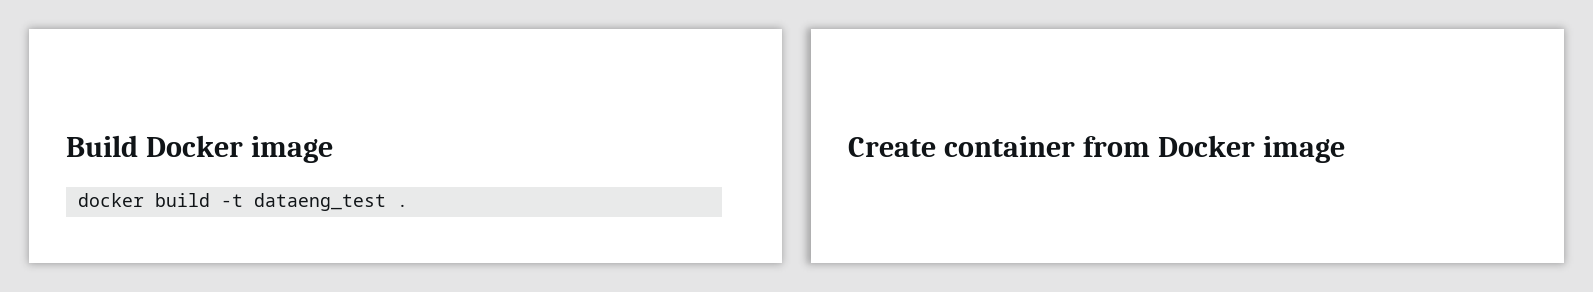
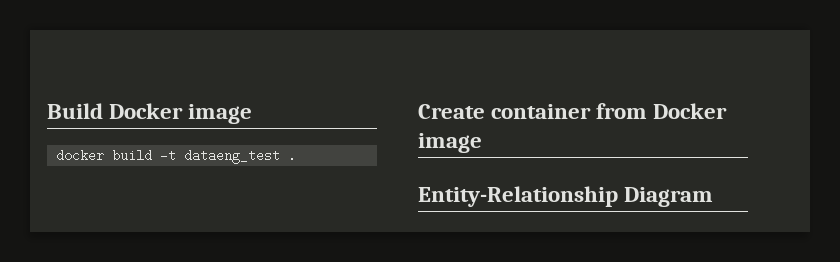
+ Entity-Relationship Diagram

